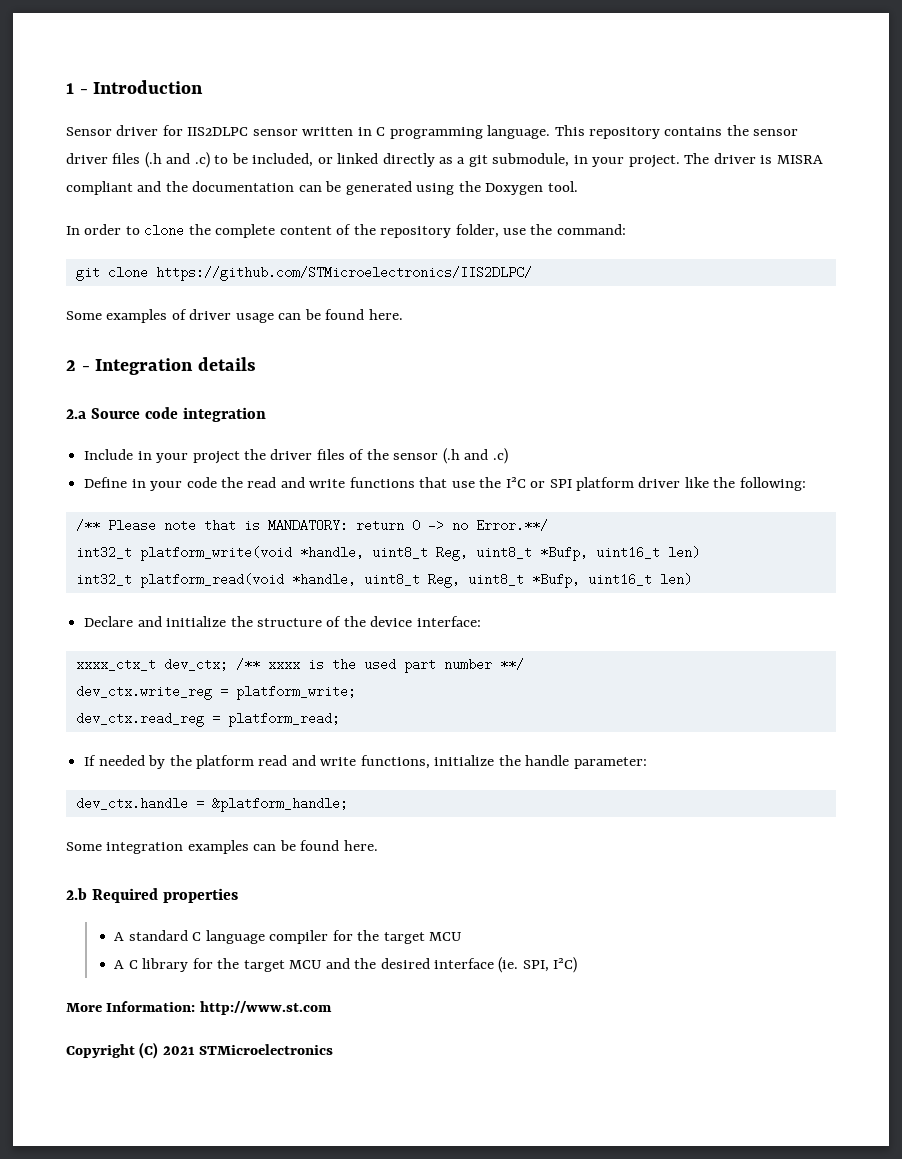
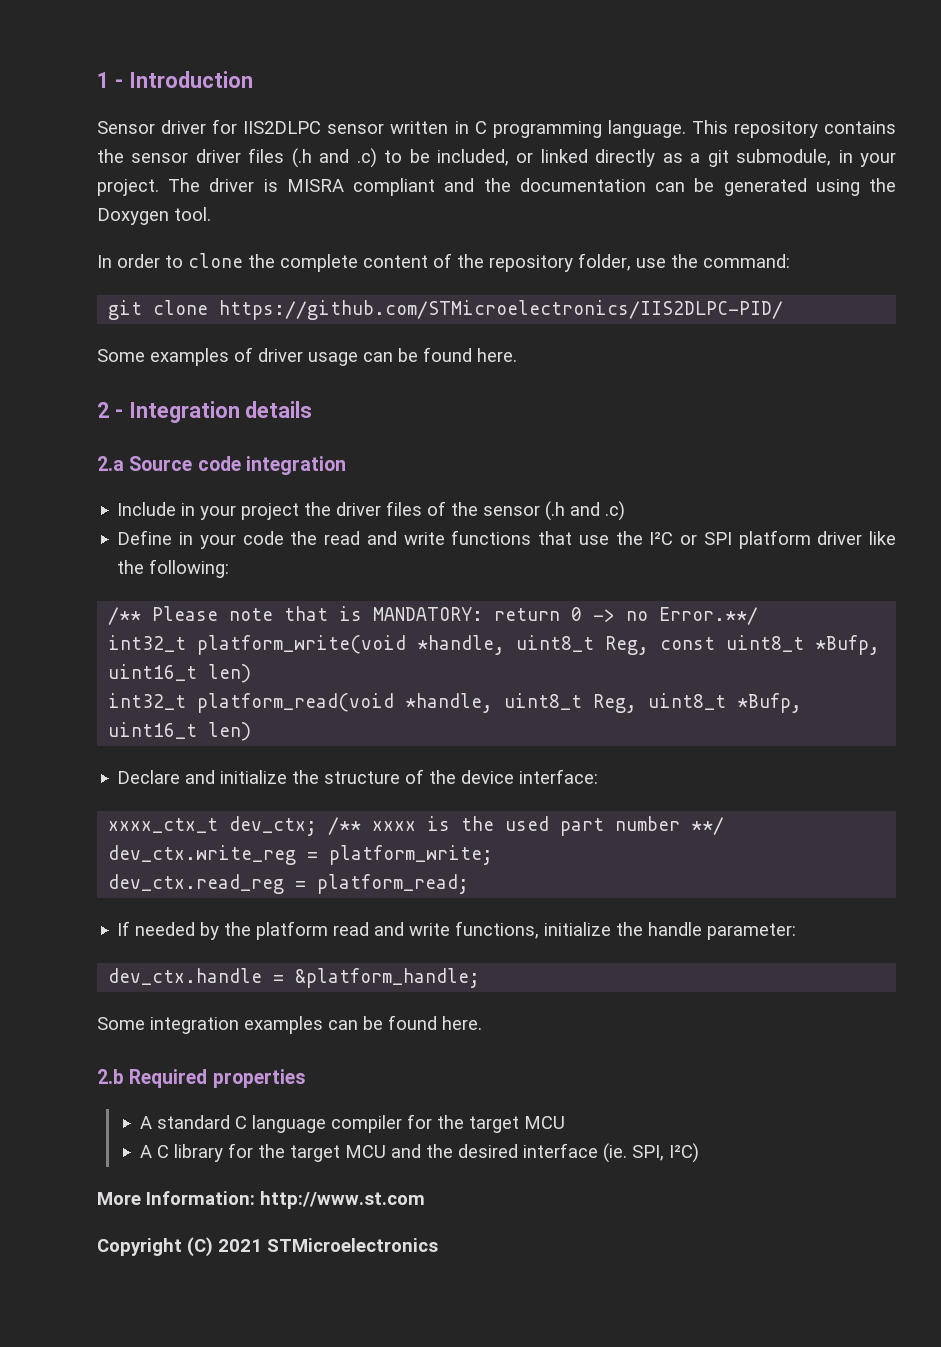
- git clone https://github.com/STMicroelectronics/IIS2DLPC/
+ git clone https://github.com/STMicroelectronics/IIS2DLPC-PID/
- int32_t platform_write(void *handle, uint8_t Reg, uint8_t *Bufp, uint16_t len)
+ int32_t platform_write(void *handle, uint8_t Reg, const uint8_t *Bufp, uint16_t len)

